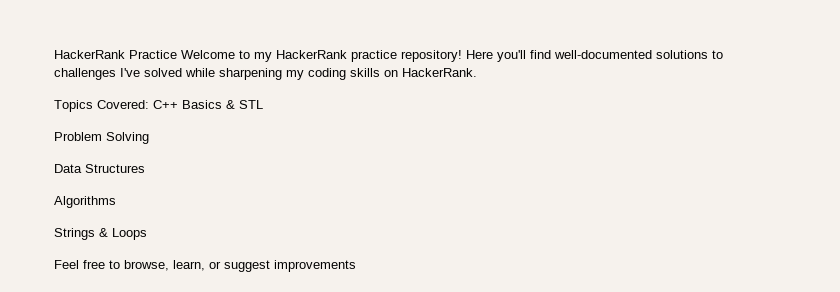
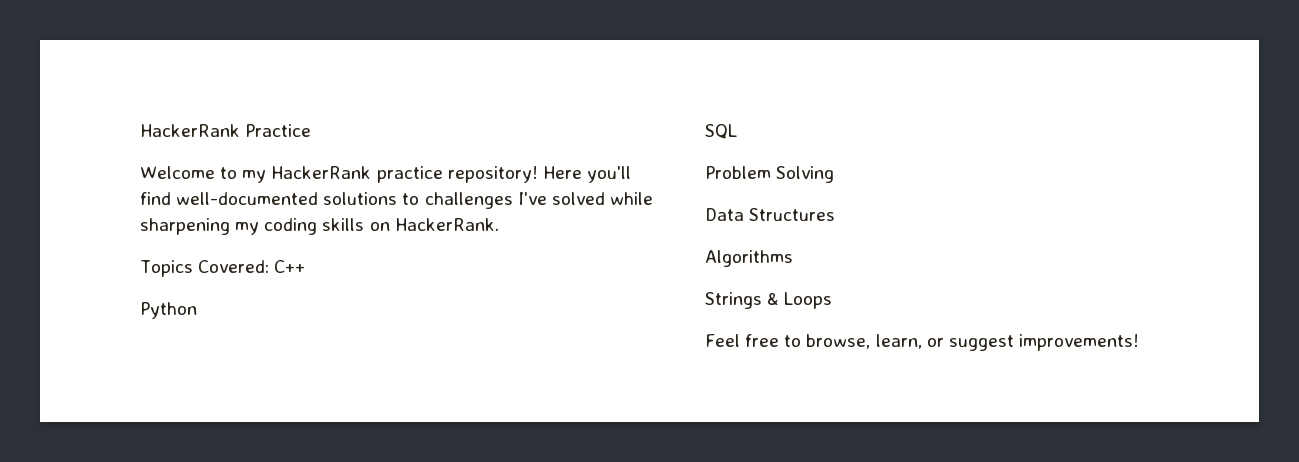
- HackerRank Practice Welcome to my HackerRank practice repository!
+ HackerRank Practice
+ Welcome to my HackerRank practice repository!
- Topics Covered: C++ Basics & STL
+ Topics Covered: C++
+ Python
+ SQL
- Feel free to browse, learn, or suggest improvements
+ Feel free to browse, learn, or suggest improvements!

